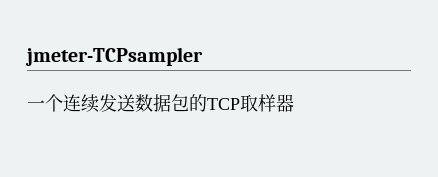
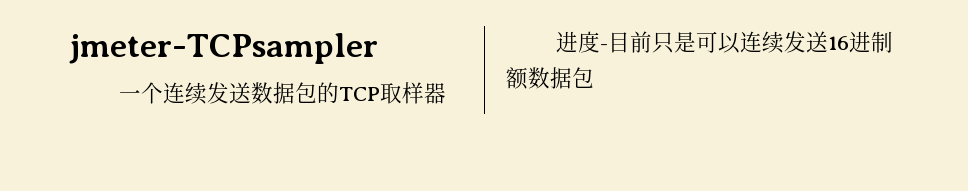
+ 进度-目前只是可以连续发送16进制额数据包

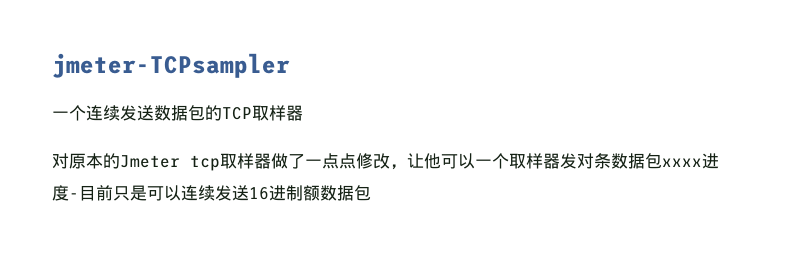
- 进度-目前只是可以连续发送16进制额数据包
+ 对原本的Jmeter tcp取样器做了一点点修改，让他可以一个取样器发对条数据包xxxx进度-目前只是可以连续发送16进制额数据包

